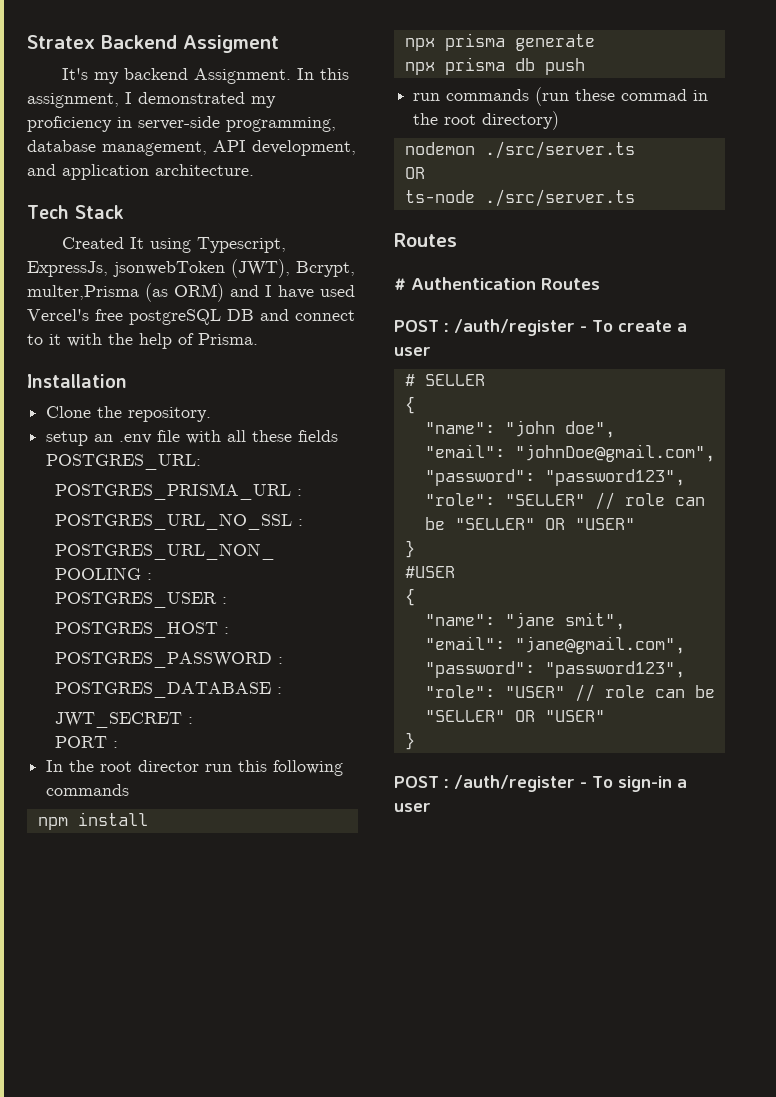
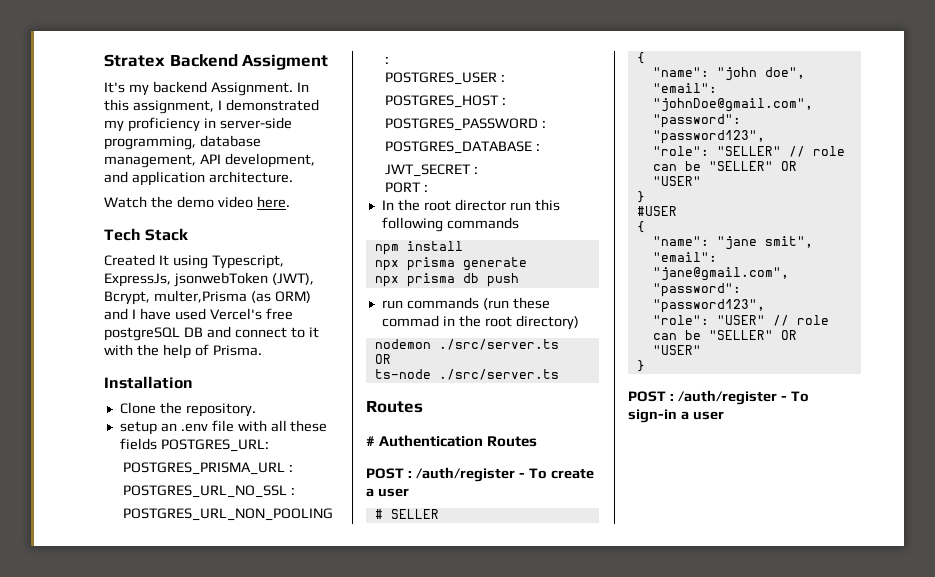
+ Watch the demo video here.

